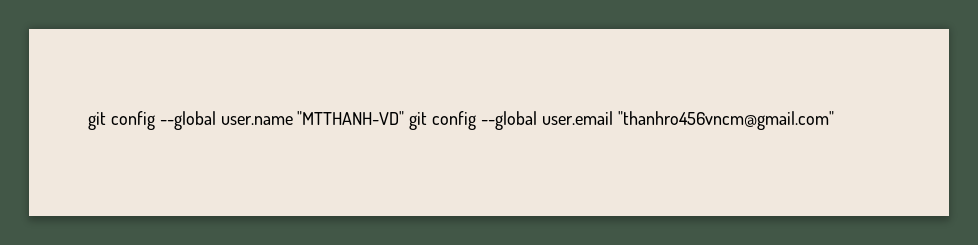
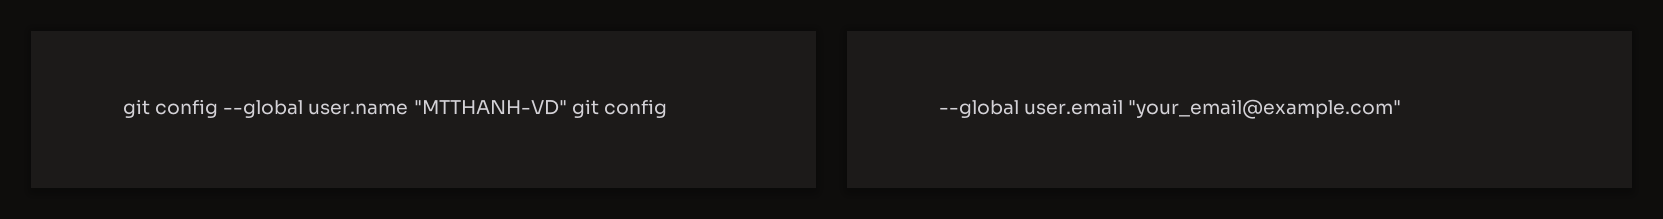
- git config --global user.name "MTTHANH-VD" git config --global user.email "thanhro456vncm@gmail.com"
+ git config --global user.name "MTTHANH-VD" git config --global user.email "your_email@example.com"

